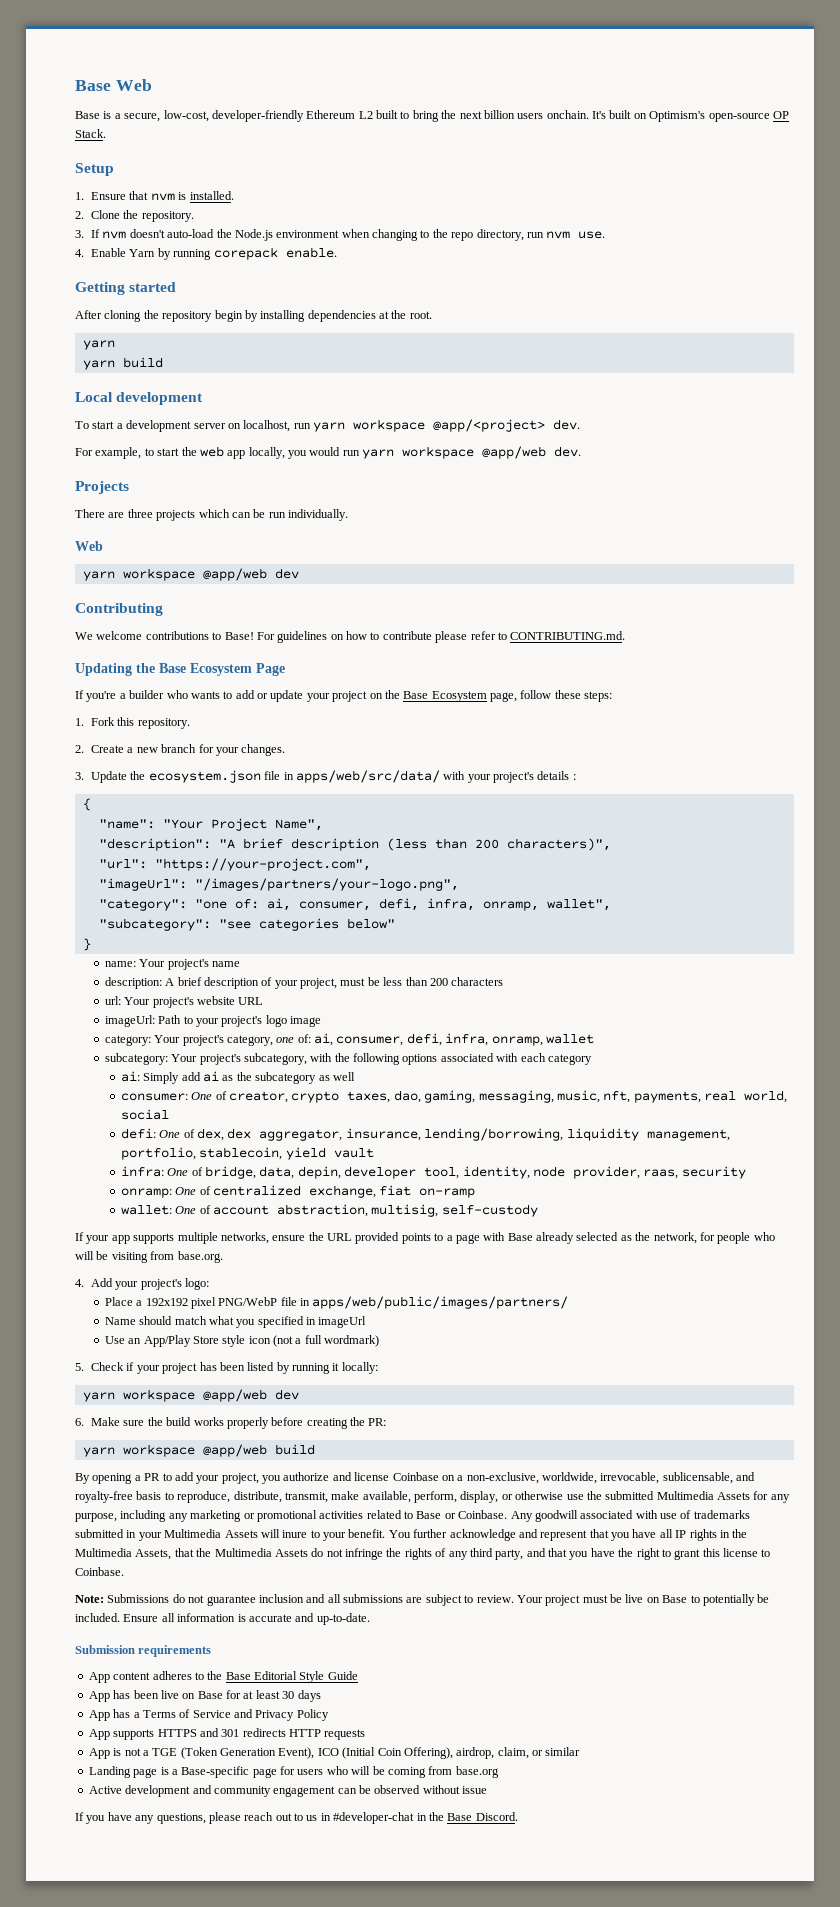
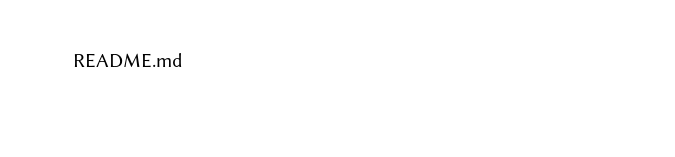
- Base Web
- Base is a secure, low-cost, developer-friendly Ethereum L2 built to bring the next billion users onchain. It's built on Optimism's open-source OP Stack.
- Setup
- 1. Ensure that nvm is installed.
- 2. Clone the repository.
- 3. If nvm doesn't auto-load the Node.js environment when changing to the repo directory, run nvm use.
- 4. Enable Yarn by running corepack enable.
- Getting started
- After cloning the repository begin by installing dependencies at the root.
- yarn
- yarn build
- Local development
- To start a development server on localhost, run yarn workspace @app/<project> dev.
- For example, to start the web app locally, you would run yarn workspace @app/web dev.
- Projects
- There are three projects which can be run individually.
- Web
- yarn workspace @app/web dev
- Contributing
- We welcome contributions to Base! For guidelines on how to contribute please refer to CONTRIBUTING.md.
- Updating the Base Ecosystem Page
- If you're a builder who wants to add or update your project on the Base Ecosystem page, follow these steps:
- 1. Fork this repository.
- 2. Create a new branch for your changes.
- 3. Update the ecosystem.json file in apps/web/src/data/ with your project's details :
- {
- "name": "Your Project Name",
- "description": "A brief description (less than 200 characters)",
- "url": "https://your-project.com",
- "imageUrl": "/images/partners/your-logo.png",
- "category": "one of: ai, consumer, defi, infra, onramp, wallet",
- "subcategory": "see categories below"
- }
- name: Your project's name
- description: A brief description of your project, must be less than 200 characters
- url: Your project's website URL
- imageUrl: Path to your project's logo image
- category: Your project's category, one of: ai, consumer, defi, infra, onramp, wallet
- subcategory: Your project's subcategory, with the following options associated with each category
- ai: Simply add ai as the subcategory as well
- consumer: One of creator, crypto taxes, dao, gaming, messaging, music, nft, payments, real world, social
- defi: One of dex, dex aggregator, insurance, lending/borrowing, liquidity management, portfolio, stablecoin, yield vault
- infra: One of bridge, data, depin, developer tool, identity, node provider, raas, security
- onramp: One of centralized exchange, fiat on-ramp
- wallet: One of account abstraction, multisig, self-custody
- If your app supports multiple networks, ensure the URL provided points to a page with Base already selected as the network, for people who will be visiting from base.org.
- 4. Add your project's logo:
- Place a 192x192 pixel PNG/WebP file in apps/web/public/images/partners/
- Name should match what you specified in imageUrl
- Use an App/Play Store style icon (not a full wordmark)
- 5. Check if your project has been listed by running it locally:
- yarn workspace @app/web dev
- 6. Make sure the build works properly before creating the PR:
- yarn workspace @app/web build
- By opening a PR to add your project, you authorize and license Coinbase on a non-exclusive, worldwide, irrevocable, sublicensable, and royalty-free basis to reproduce, distribute, transmit, make available, perform, display, or otherwise use the submitted Multimedia Assets for any purpose, including any marketing or promotional activities related to Base or Coinbase. Any goodwill associated with use of trademarks submitted in your Multimedia Assets will inure to your benefit. You further acknowledge and represent that you have all IP rights in the Multimedia Assets, that the Multimedia Assets do not infringe the rights of any third party, and that you have the right to grant this license to Coinbase.
- Note: Submissions do not guarantee inclusion and all submissions are subject to review. Your project must be live on Base to potentially be included. Ensure all information is accurate and up-to-date.
- Submission requirements
- App content adheres to the Base Editorial Style Guide
- App has been live on Base for at least 30 days
- App has a Terms of Service and Privacy Policy
- App supports HTTPS and 301 redirects HTTP requests
- App is not a TGE (Token Generation Event), ICO (Initial Coin Offering), airdrop, claim, or similar
- Landing page is a Base-specific page for users who will be coming from base.org
- Active development and community engagement can be observed without issue
- If you have any questions, please reach out to us in #developer-chat in the Base Discord.
+ README.md

